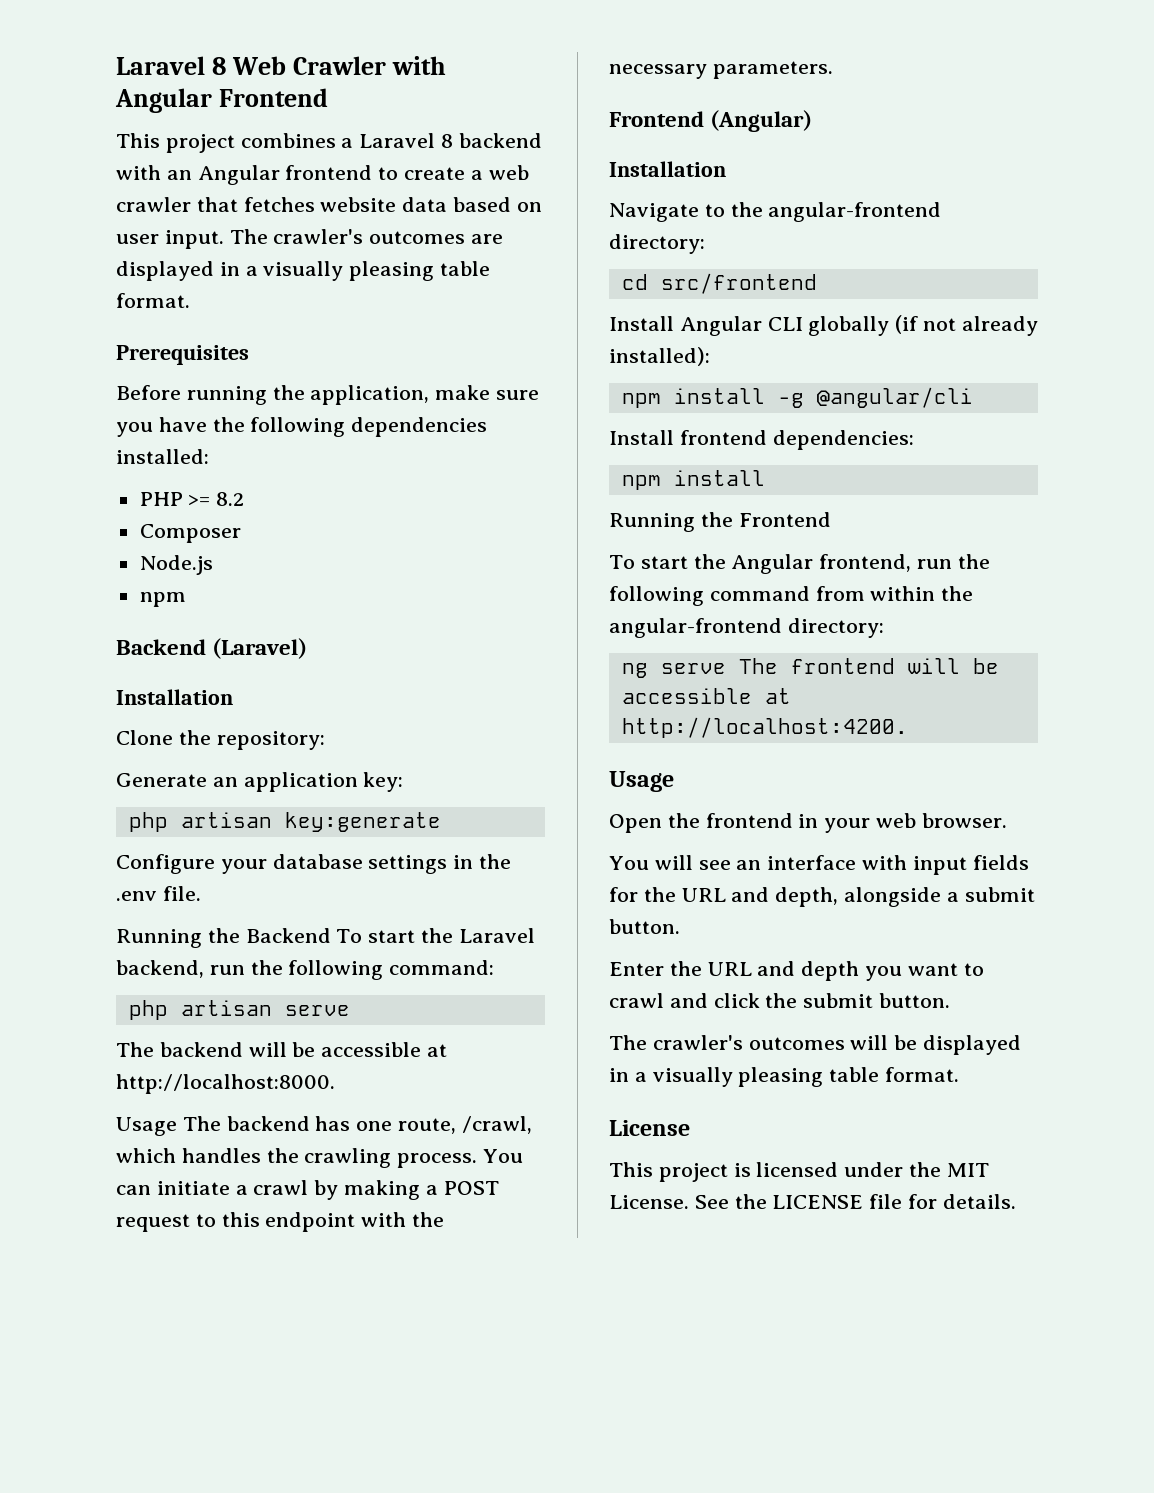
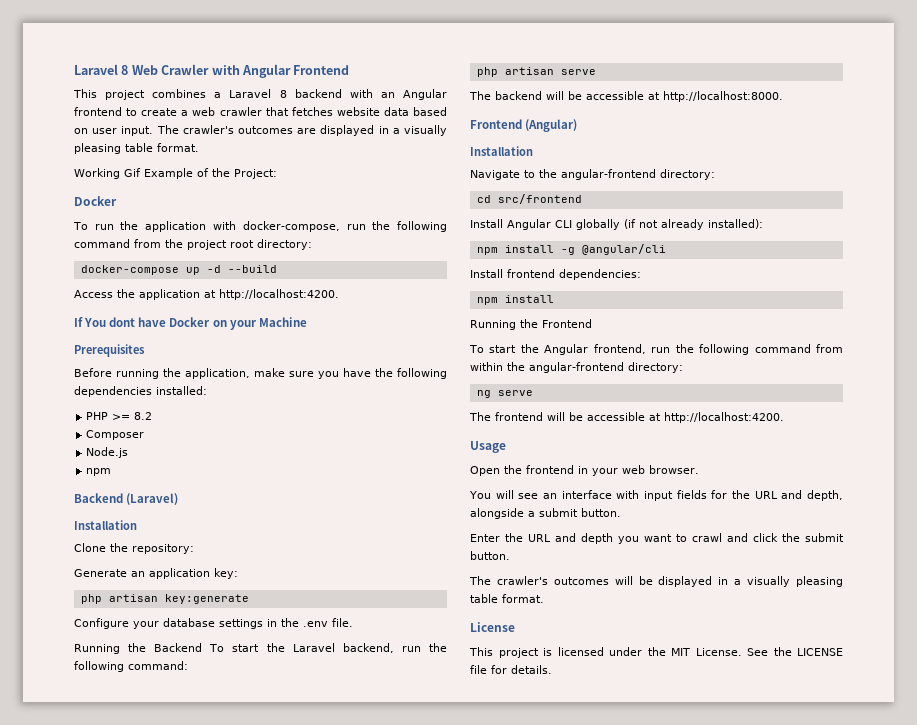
+ Working Gif Example of the Project:
+ Docker
+ To run the application with docker-compose, run the following command from the project root directory:
+ docker-compose up -d --build
+ Access the application at http://localhost:4200.
+ If You dont have Docker on your Machine
- Usage The backend has one route, /crawl, which handles the crawling process. You can initiate a crawl by making a POST request to this endpoint with the necessary parameters.
- ng serve The frontend will be accessible at http://localhost:4200.
+ ng serve
+ The frontend will be accessible at http://localhost:4200.

